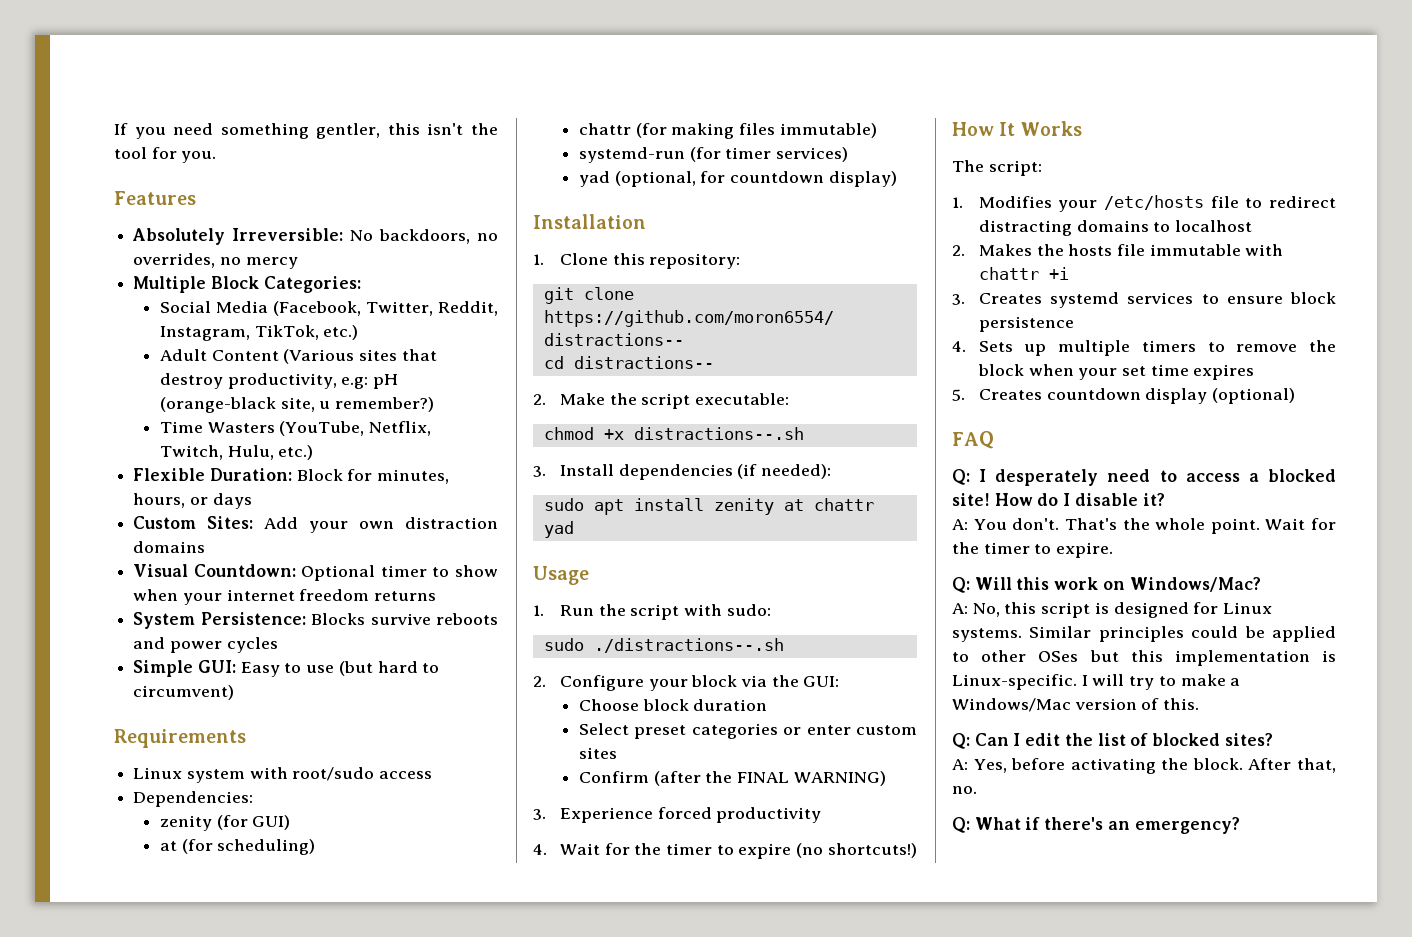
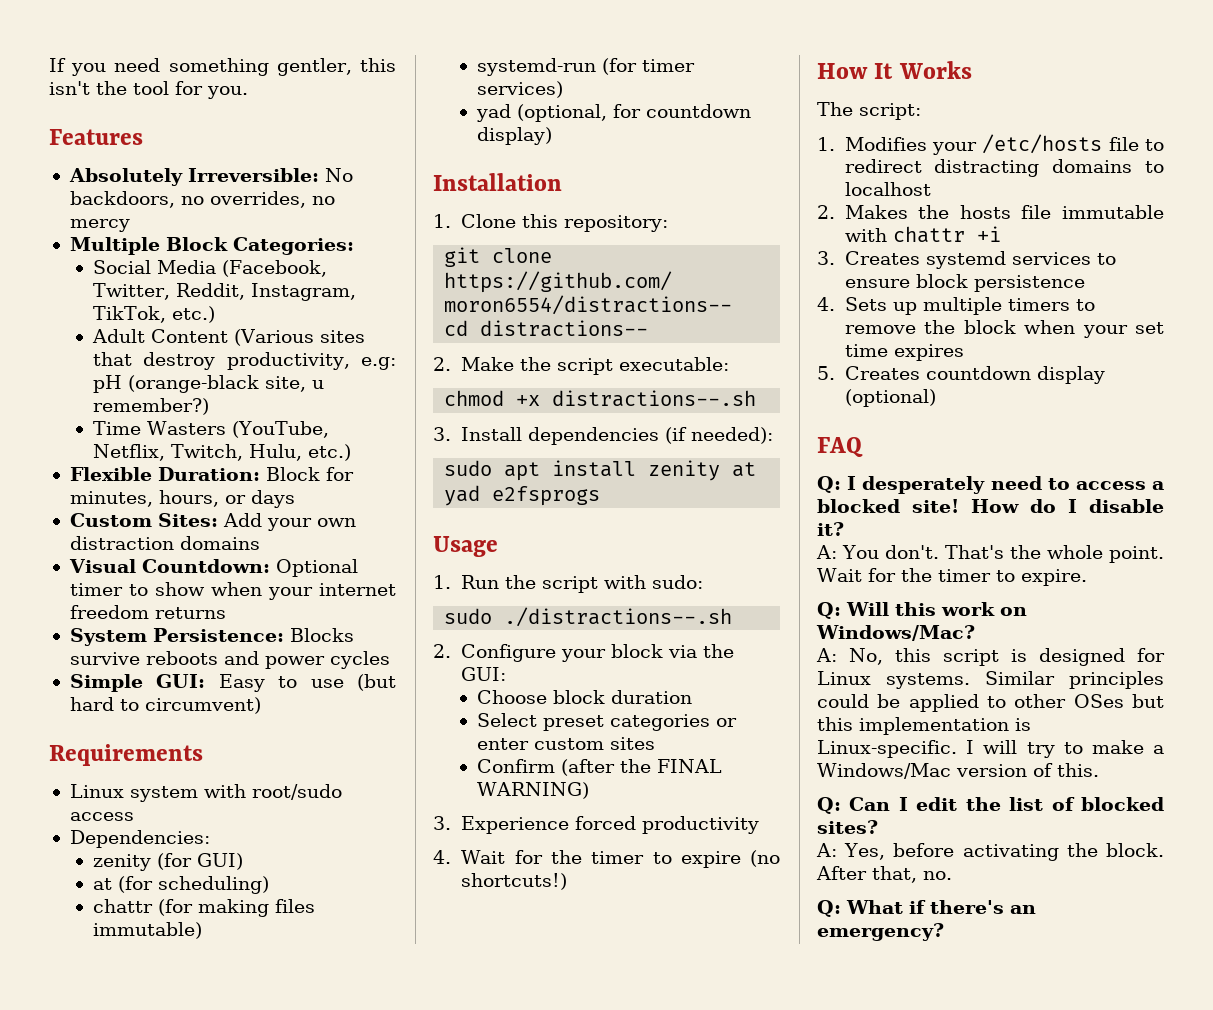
- sudo apt install zenity at chattr yad
+ sudo apt install zenity at yad e2fsprogs

